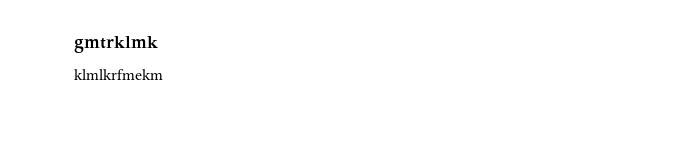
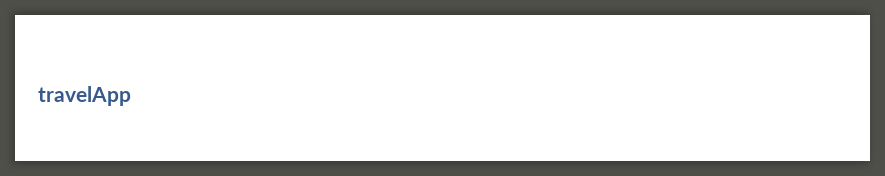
- gmtrklmk
- klmlkrfmekm
+ travelApp

